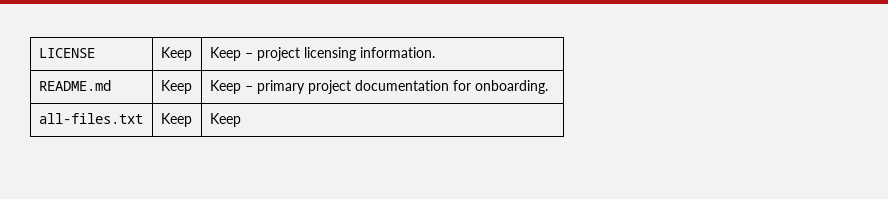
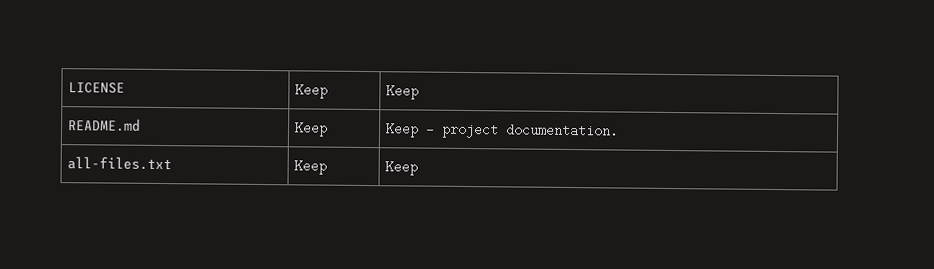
- LICENSE | Keep | Keep – project licensing information.
+ LICENSE | Keep | Keep
- README.md | Keep | Keep – primary project documentation for onboarding.
+ README.md | Keep | Keep – project documentation.

